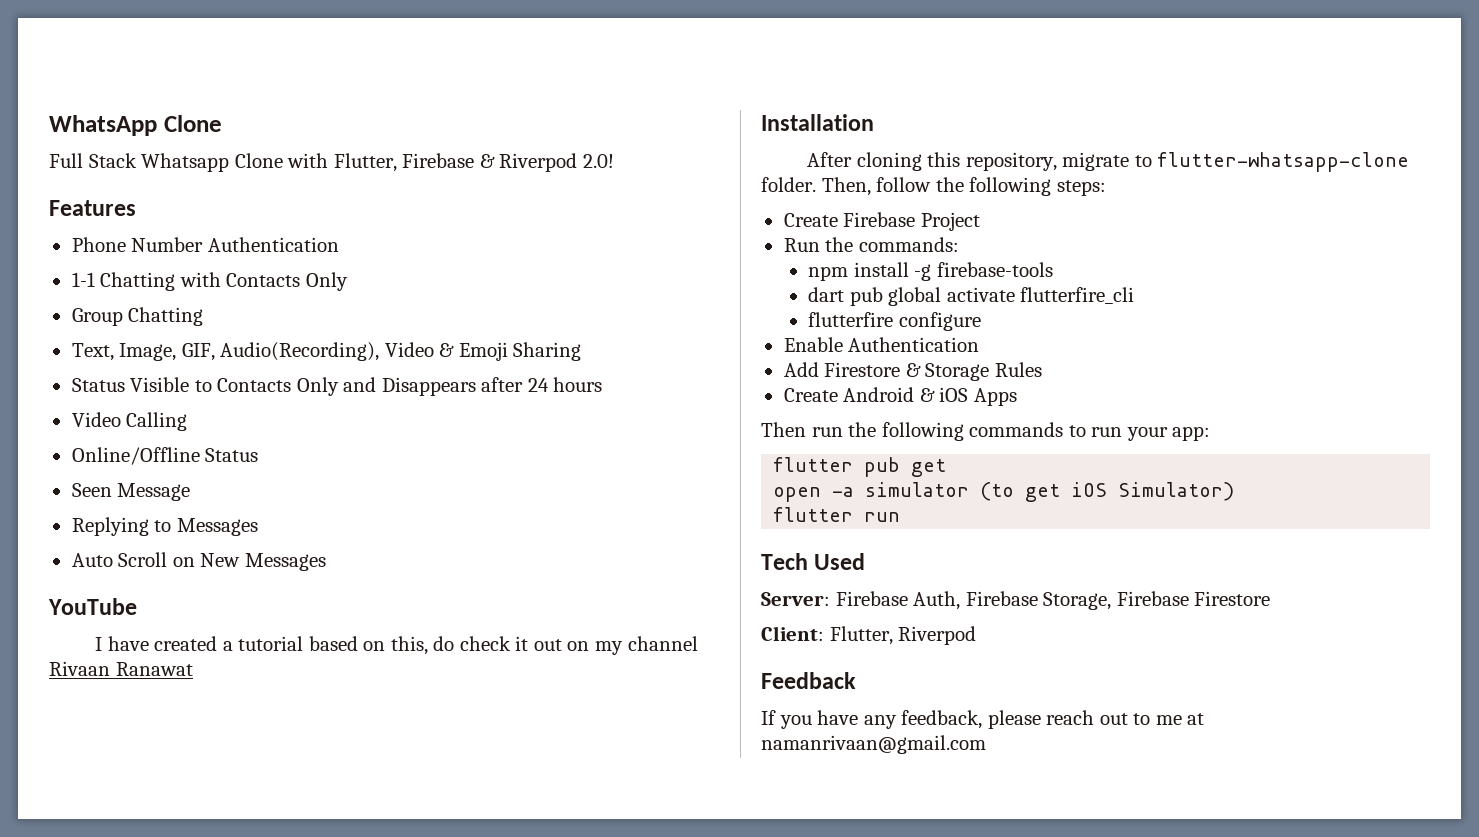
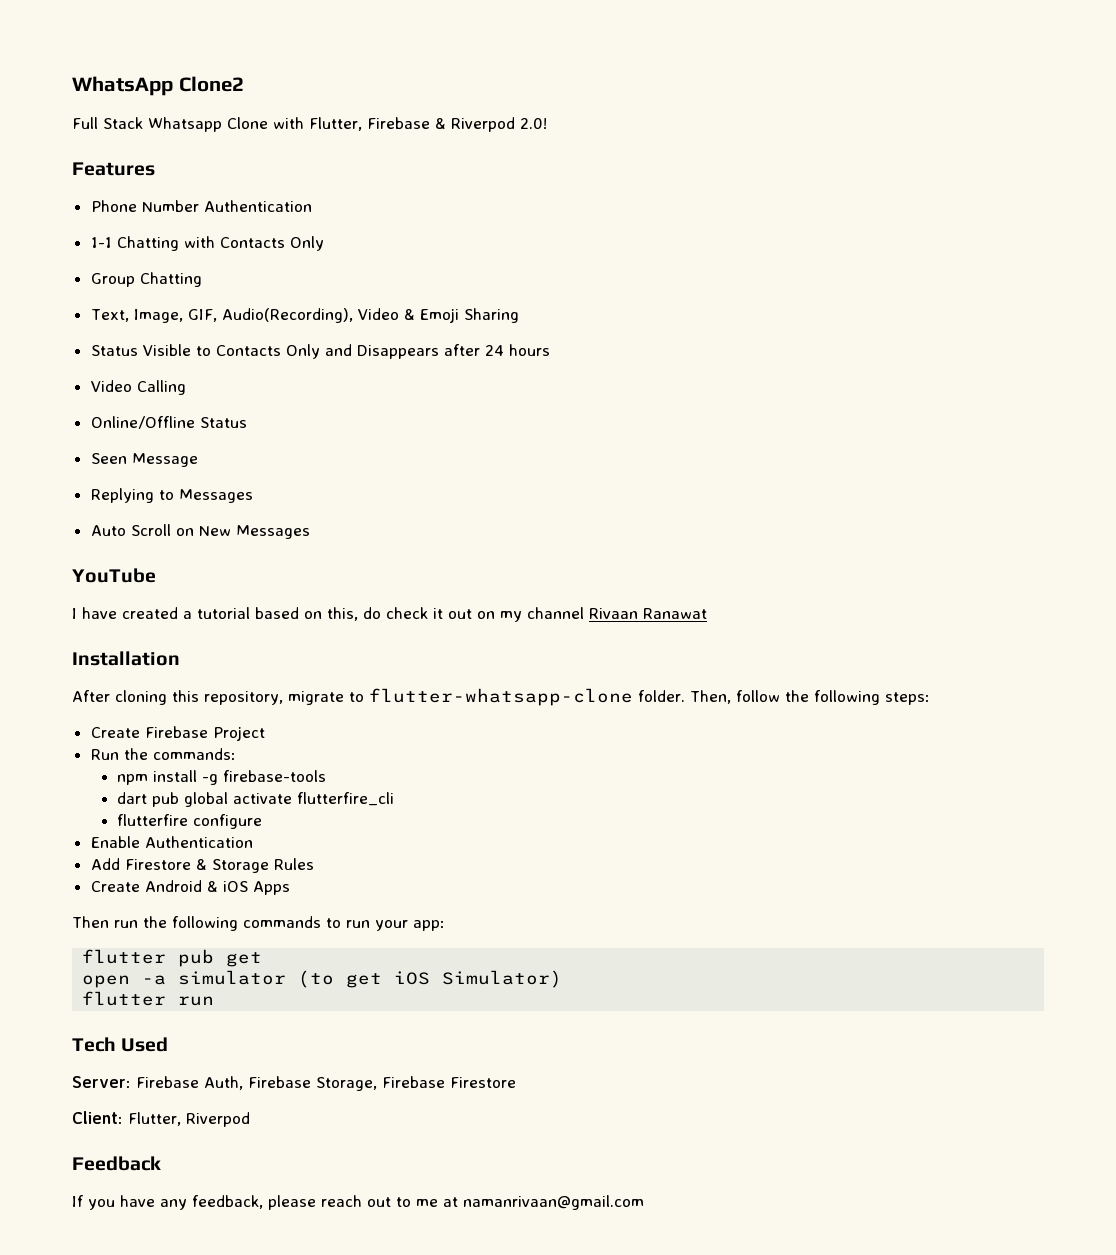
- WhatsApp Clone
+ WhatsApp Clone2

